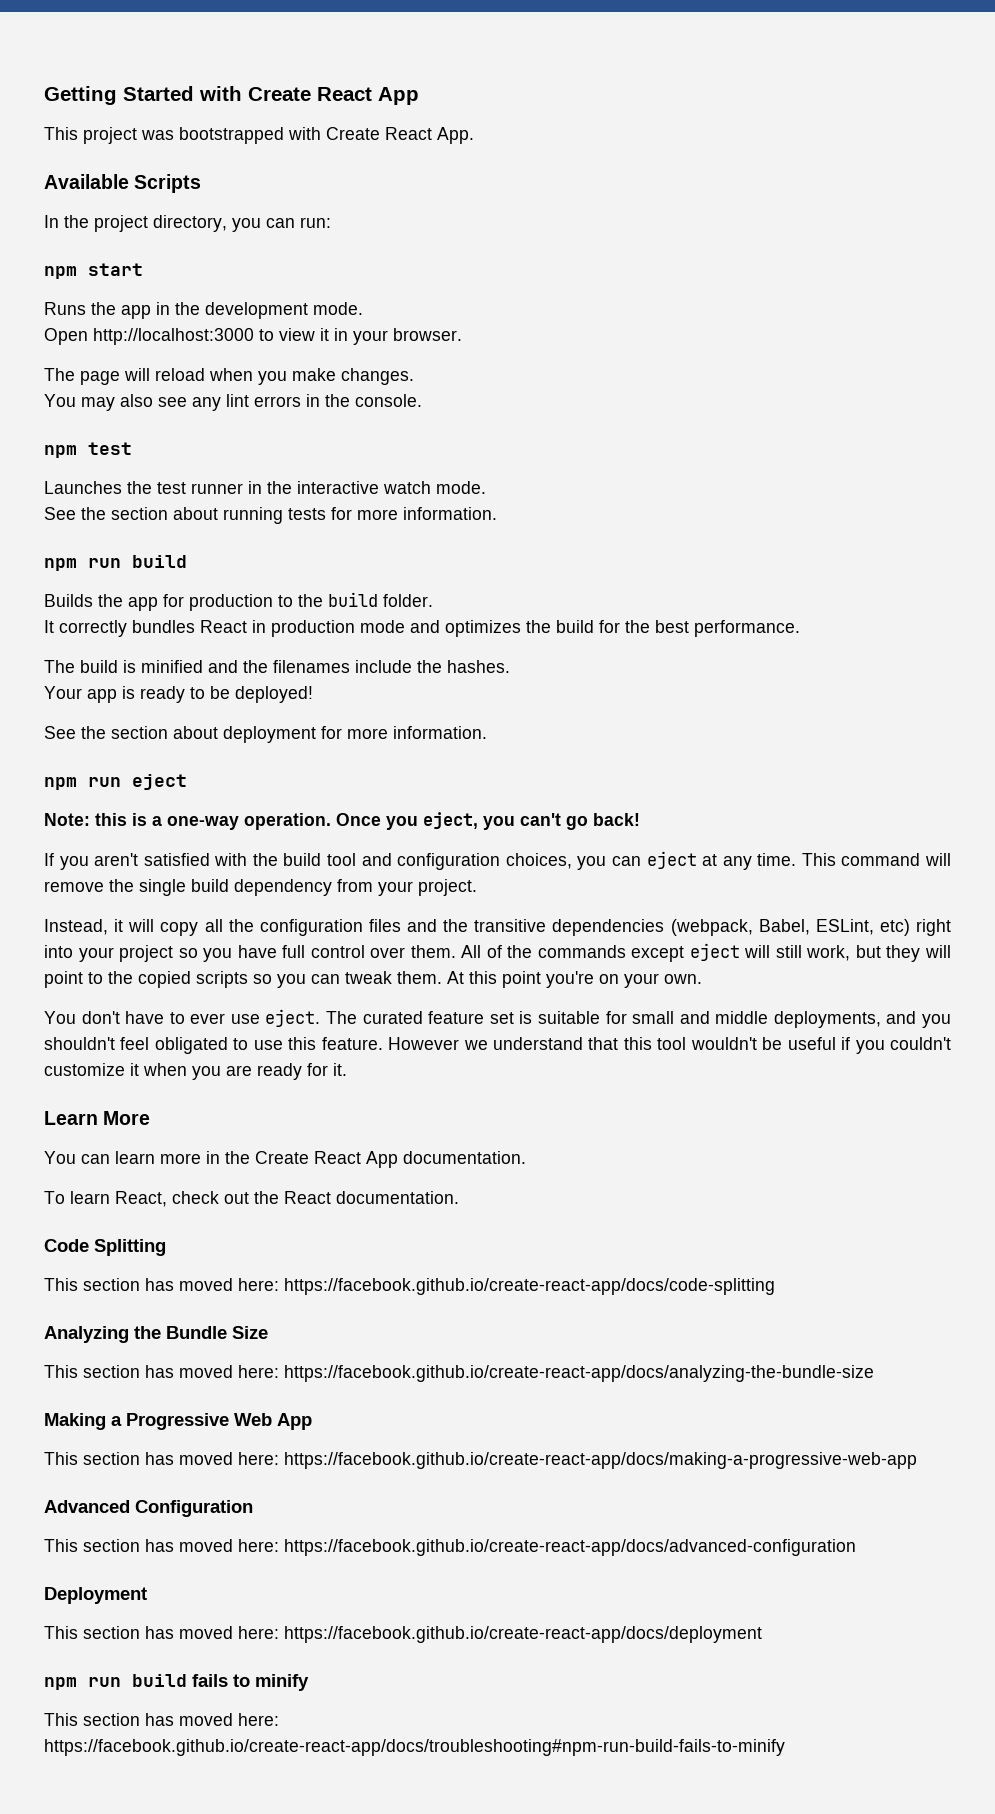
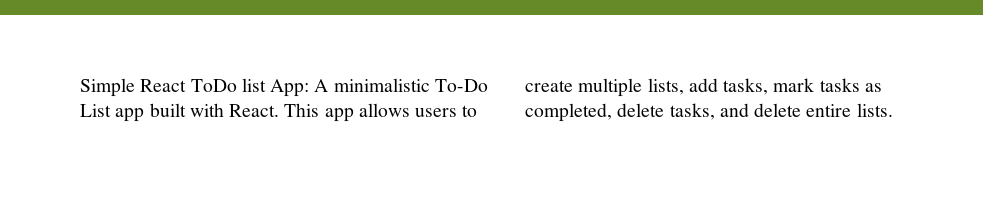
- Getting Started with Create React App
- This project was bootstrapped with Create React App.
- Available Scripts
- In the project directory, you can run:
- npm start
- Runs the app in the development mode.
- Open http://localhost:3000 to view it in your browser.
- The page will reload when you make changes.
- You may also see any lint errors in the console.
- npm test
- Launches the test runner in the interactive watch mode.
- See the section about running tests for more information.
- npm run build
- Builds the app for production to the build folder.
- It correctly bundles React in production mode and optimizes the build for the best performance.
- The build is minified and the filenames include the hashes.
- Your app is ready to be deployed!
- See the section about deployment for more information.
- npm run eject
- Note: this is a one-way operation. Once you eject, you can't go back!
- If you aren't satisfied with the build tool and configuration choices, you can eject at any time. This command will remove the single build dependency from your project.
- Instead, it will copy all the configuration files and the transitive dependencies (webpack, Babel, ESLint, etc) right into your project so you have full control over them. All of the commands except eject will still work, but they will point to the copied scripts so you can tweak them. At this point you're on your own.
- You don't have to ever use eject. The curated feature set is suitable for small and middle deployments, and you shouldn't feel obligated to use this feature. However we understand that this tool wouldn't be useful if you couldn't customize it when you are ready for it.
- Learn More
- You can learn more in the Create React App documentation.
- To learn React, check out the React documentation.
- Code Splitting
- This section has moved here: https://facebook.github.io/create-react-app/docs/code-splitting
- Analyzing the Bundle Size
- This section has moved here: https://facebook.github.io/create-react-app/docs/analyzing-the-bundle-size
- Making a Progressive Web App
- This section has moved here: https://facebook.github.io/create-react-app/docs/making-a-progressive-web-app
- Advanced Configuration
- This section has moved here: https://facebook.github.io/create-react-app/docs/advanced-configuration
- Deployment
- This section has moved here: https://facebook.github.io/create-react-app/docs/deployment
- npm run build fails to minify
- This section has moved here: https://facebook.github.io/create-react-app/docs/troubleshooting#npm-run-build-fails-to-minify
+ Simple React ToDo list App: A minimalistic To-Do List app built with React. This app allows users to create multiple lists, add tasks, mark tasks as completed, delete tasks, and delete entire lists.

